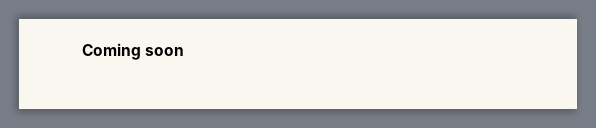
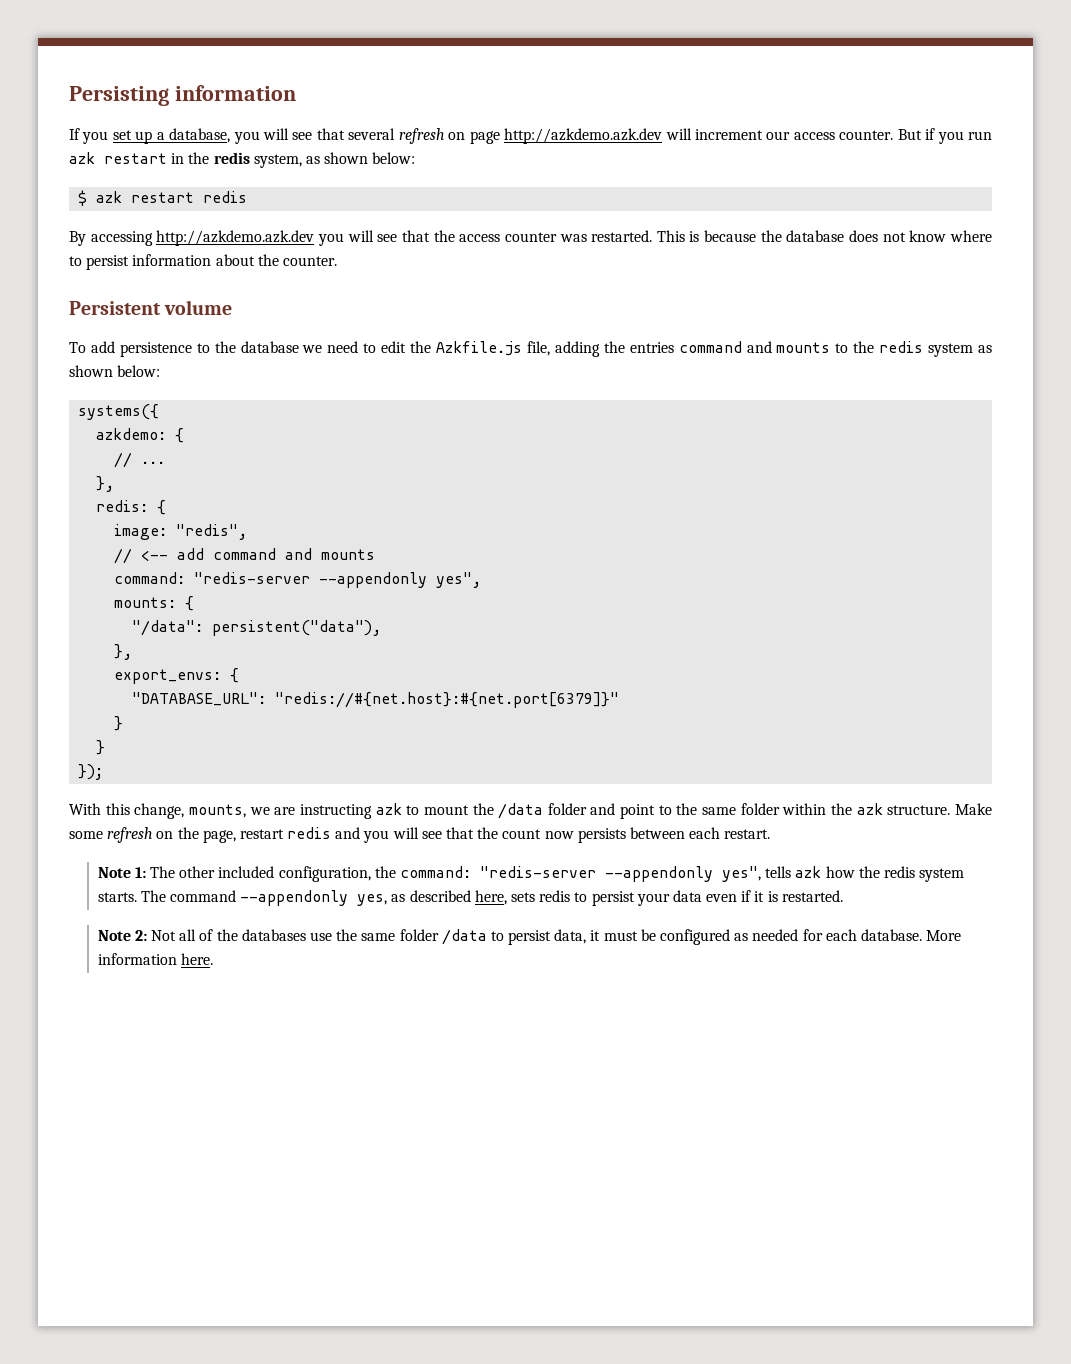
- Coming soon
+ Persisting information
+ If you set up a database, you will see that several refresh on page http://azkdemo.azk.dev will increment our access counter. But if you run azk restart in the redis system, as shown below:
+ $ azk restart redis
+ By accessing http://azkdemo.azk.dev you will see that the access counter was restarted. This is because the database does not know where to persist information about the counter.
+ Persistent volume
+ To add persistence to the database we need to edit the Azkfile.js file, adding the entries command and mounts to the redis system as shown below:
+ systems({
+ azkdemo: {
+ // ...
+ },
+ redis: {
+ image: "redis",
+ // <-- add command and mounts
+ command: "redis-server --appendonly yes",
+ mounts: {
+ "/data": persistent("data"),
+ },
+ export_envs: {
+ "DATABASE_URL": "redis://#{net.host}:#{net.port[6379]}"
+ }
+ }
+ });
+ With this change, mounts, we are instructing azk to mount the /data folder and point to the same folder within the azk structure. Make some refresh on the page, restart redis and you will see that the count now persists between each restart.
+ Note 1: The other included configuration, the command: "redis-server --appendonly yes", tells azk how the redis system starts. The command --appendonly yes, as described here, sets redis to persist your data even if it is restarted.
+ Note 2: Not all of the databases use the same folder /data to persist data, it must be configured as needed for each database. More information here.

